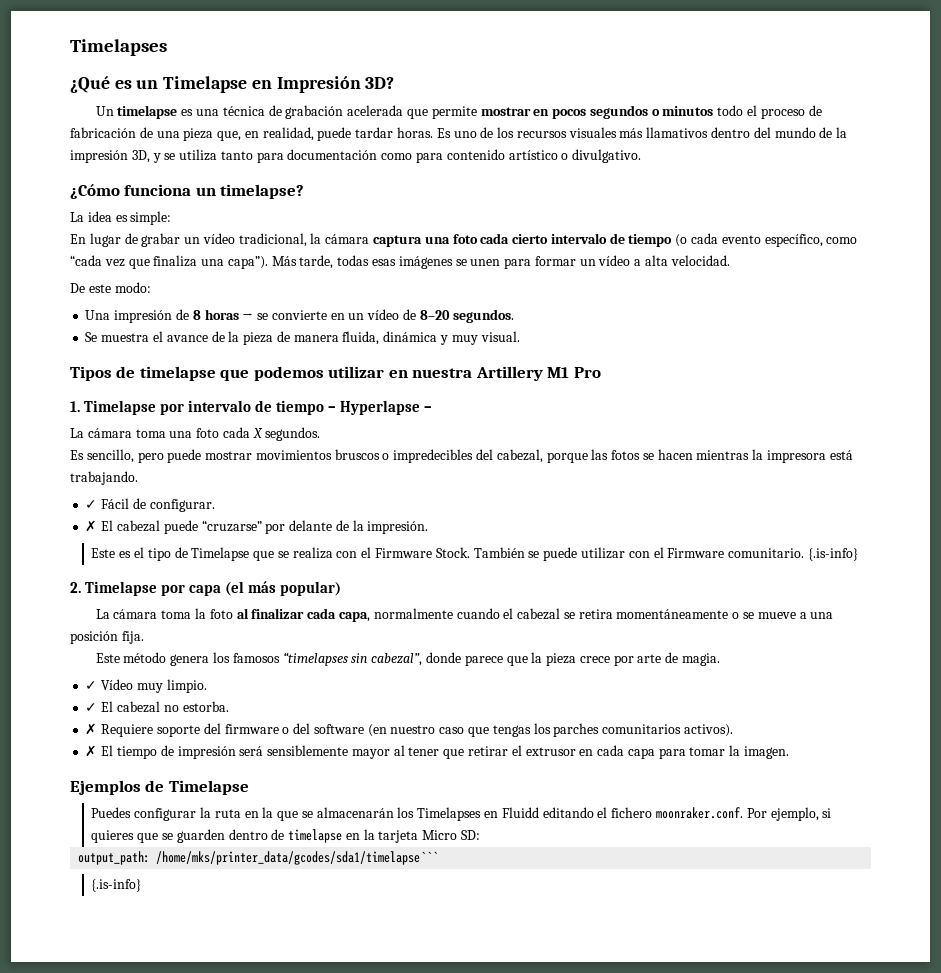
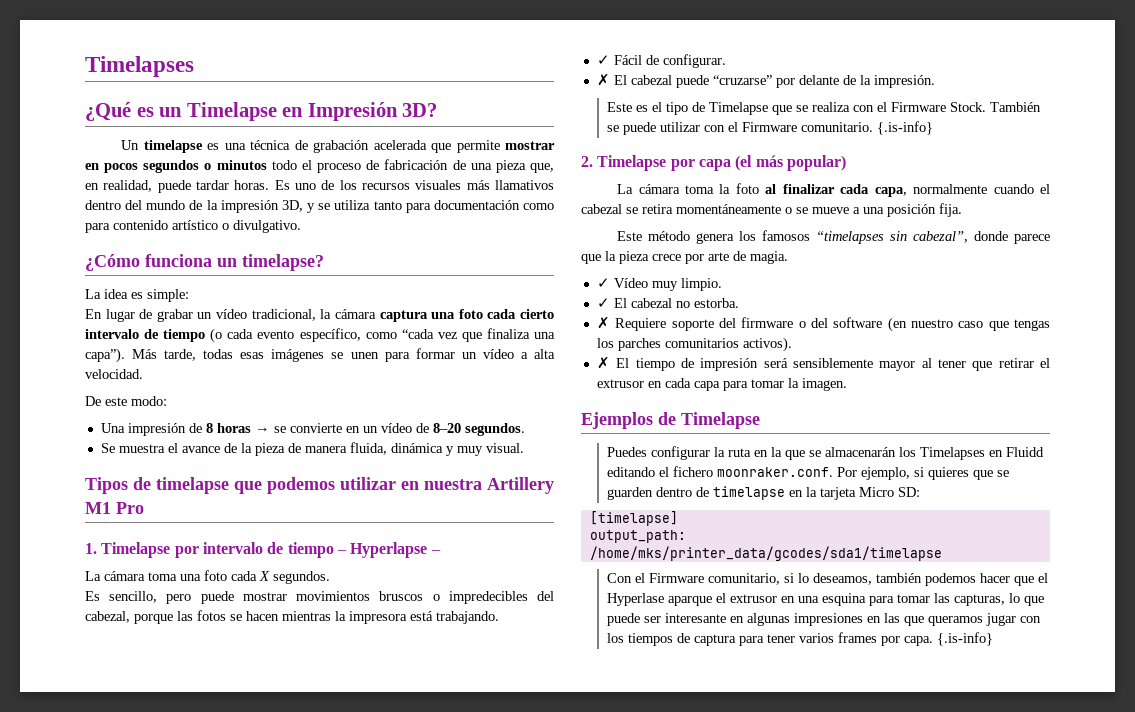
+ [timelapse]
- output_path: /home/mks/printer_data/gcodes/sda1/timelapse```
- {.is-info}
+ output_path: /home/mks/printer_data/gcodes/sda1/timelapse
+ Con el Firmware comunitario, si lo deseamos, también podemos hacer que el Hyperlase aparque el extrusor en una esquina para tomar las capturas, lo que puede ser interesante en algunas impresiones en las que queramos jugar con los tiempos de captura para tener varios frames por capa. {.is-info}

